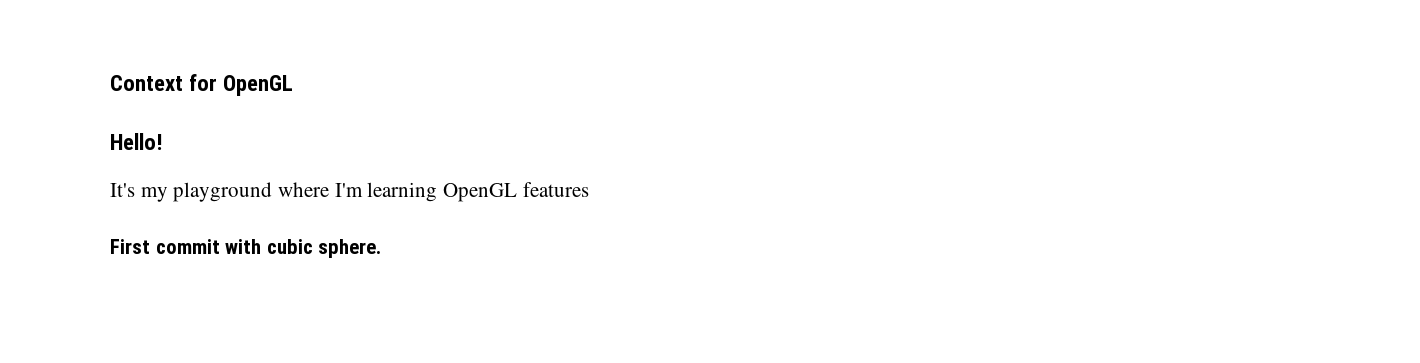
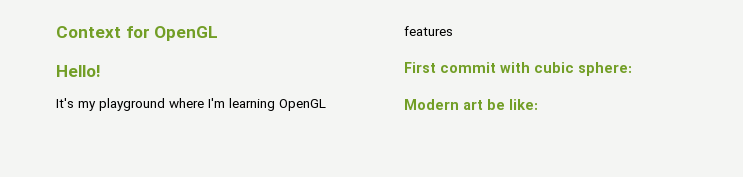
- First commit with cubic sphere.
+ First commit with cubic sphere:
+ Modern art be like:

